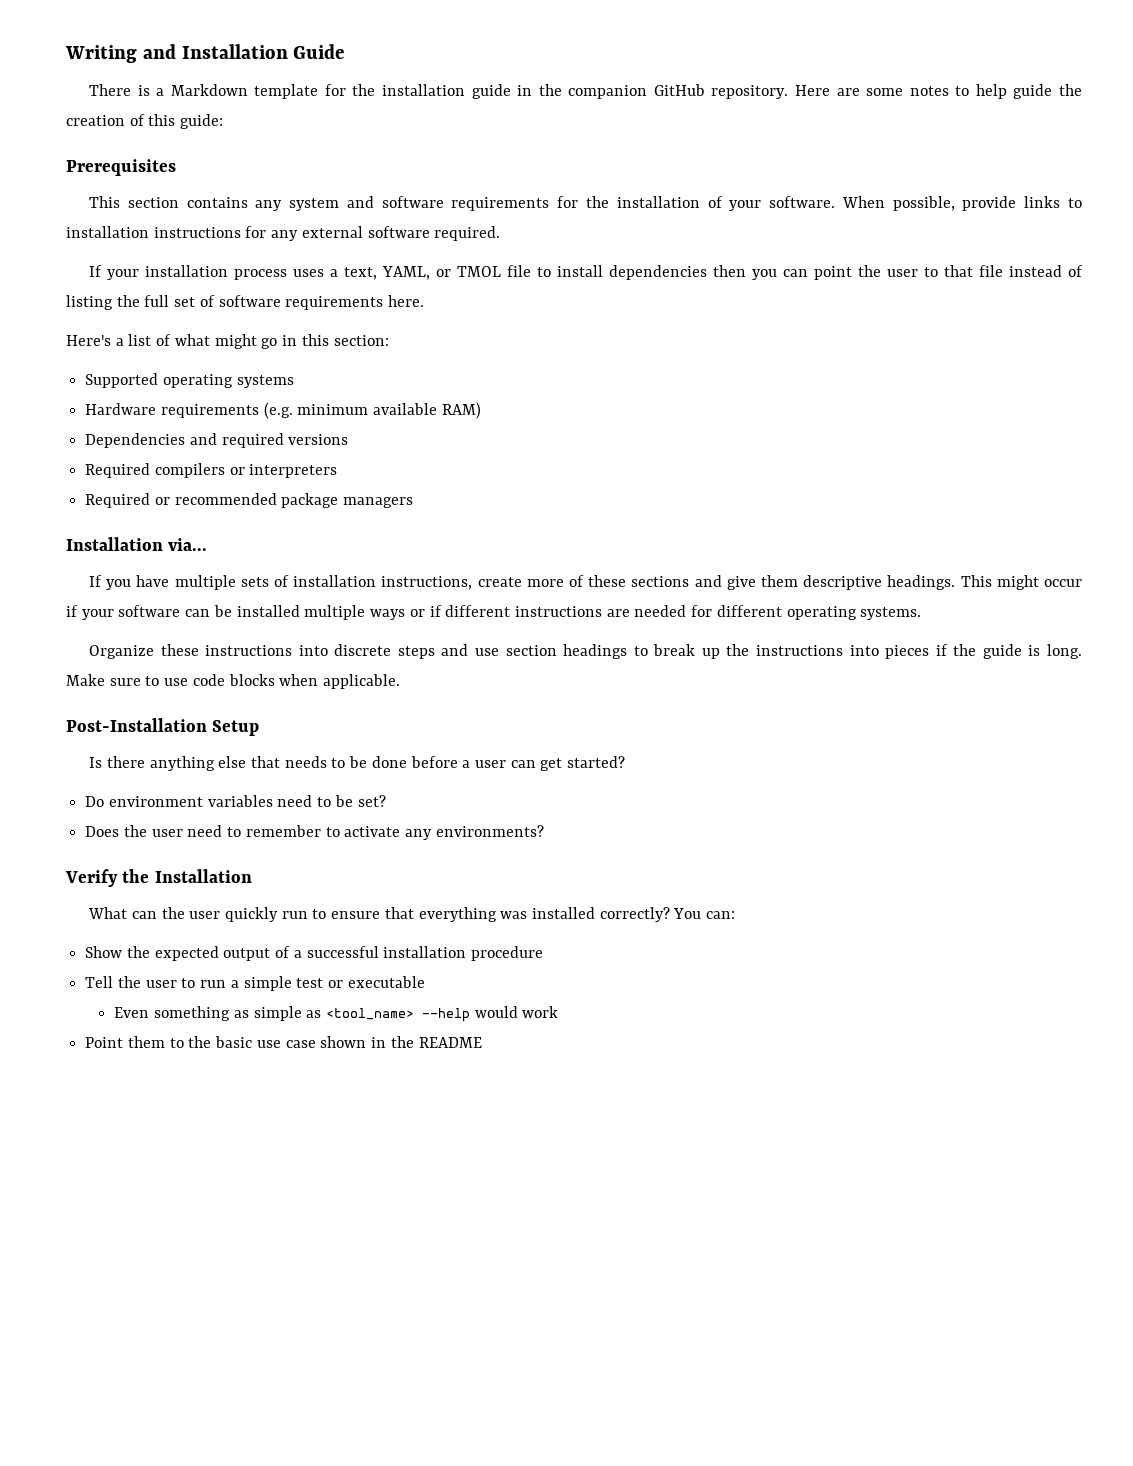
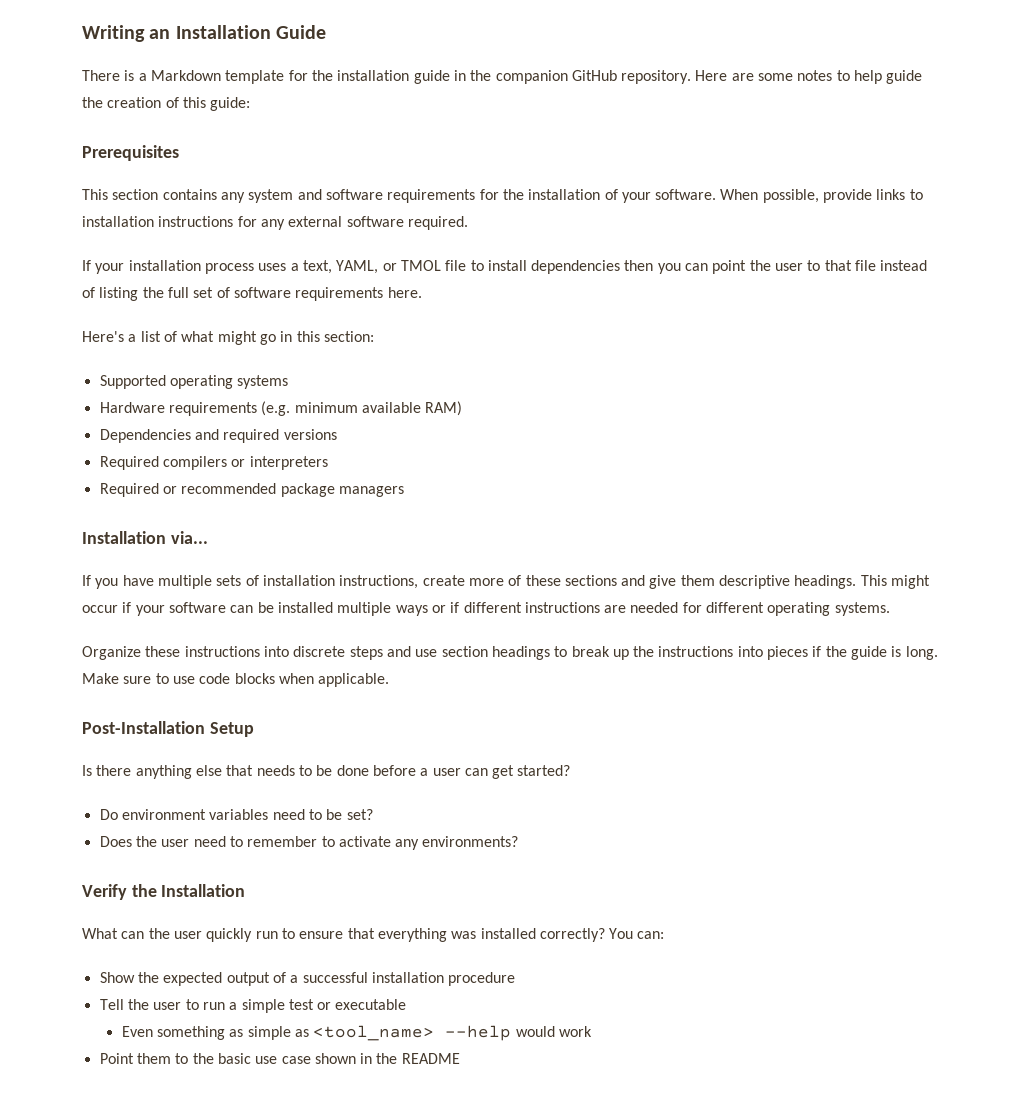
- Writing and Installation Guide
+ Writing an Installation Guide

